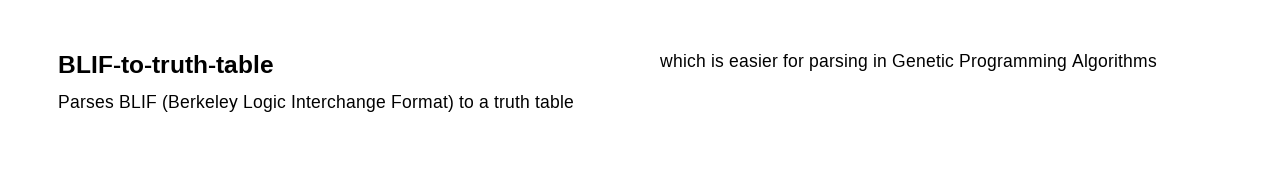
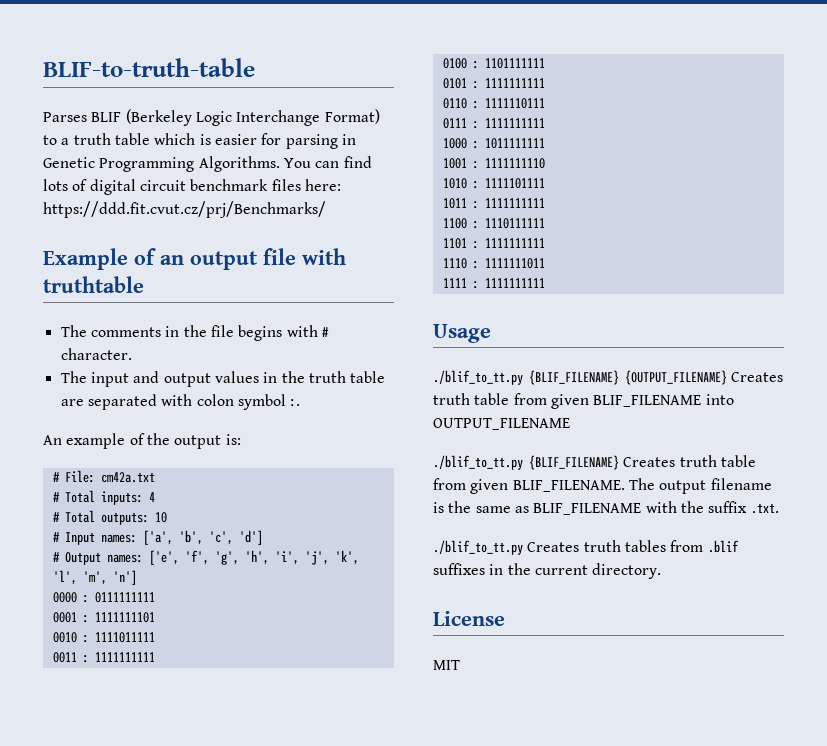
- Parses BLIF (Berkeley Logic Interchange Format) to a truth table which is easier for parsing in Genetic Programming Algorithms
+ Parses BLIF (Berkeley Logic Interchange Format) to a truth table which is easier for parsing in Genetic Programming Algorithms. You can find lots of digital circuit benchmark files here: https://ddd.fit.cvut.cz/prj/Benchmarks/
+ Example of an output file with truthtable
+ The comments in the file begins with # character.
+ The input and output values in the truth table are separated with colon symbol :.
+ An example of the output is:
+ # File: cm42a.txt
+ # Total inputs: 4
+ # Total outputs: 10
+ # Input names: ['a', 'b', 'c', 'd']
+ # Output names: ['e', 'f', 'g', 'h', 'i', 'j', 'k', 'l', 'm', 'n']
+ 0000 : 0111111111
+ 0001 : 1111111101
+ 0010 : 1111011111
+ 0011 : 1111111111
+ 0100 : 1101111111
+ 0101 : 1111111111
+ 0110 : 1111110111
+ 0111 : 1111111111
+ 1000 : 1011111111
+ 1001 : 1111111110
+ 1010 : 1111101111
+ 1011 : 1111111111
+ 1100 : 1110111111
+ 1101 : 1111111111
+ 1110 : 1111111011
+ 1111 : 1111111111
+ Usage
+ ./blif_to_tt.py {BLIF_FILENAME} {OUTPUT_FILENAME} Creates truth table from given BLIF_FILENAME into OUTPUT_FILENAME
+ ./blif_to_tt.py {BLIF_FILENAME} Creates truth table from given BLIF_FILENAME. The output filename is the same as BLIF_FILENAME with the suffix .txt.
+ ./blif_to_tt.py Creates truth tables from .blif suffixes in the current directory.
+ License
+ MIT

